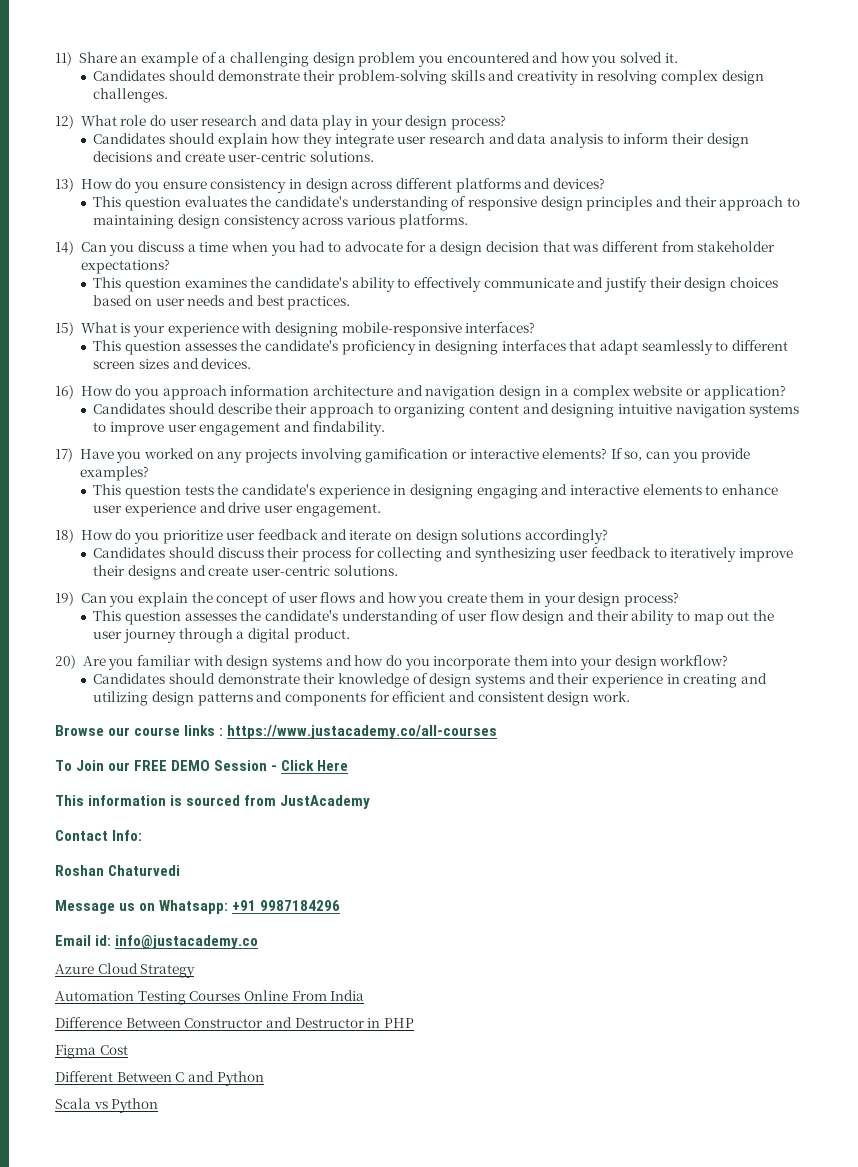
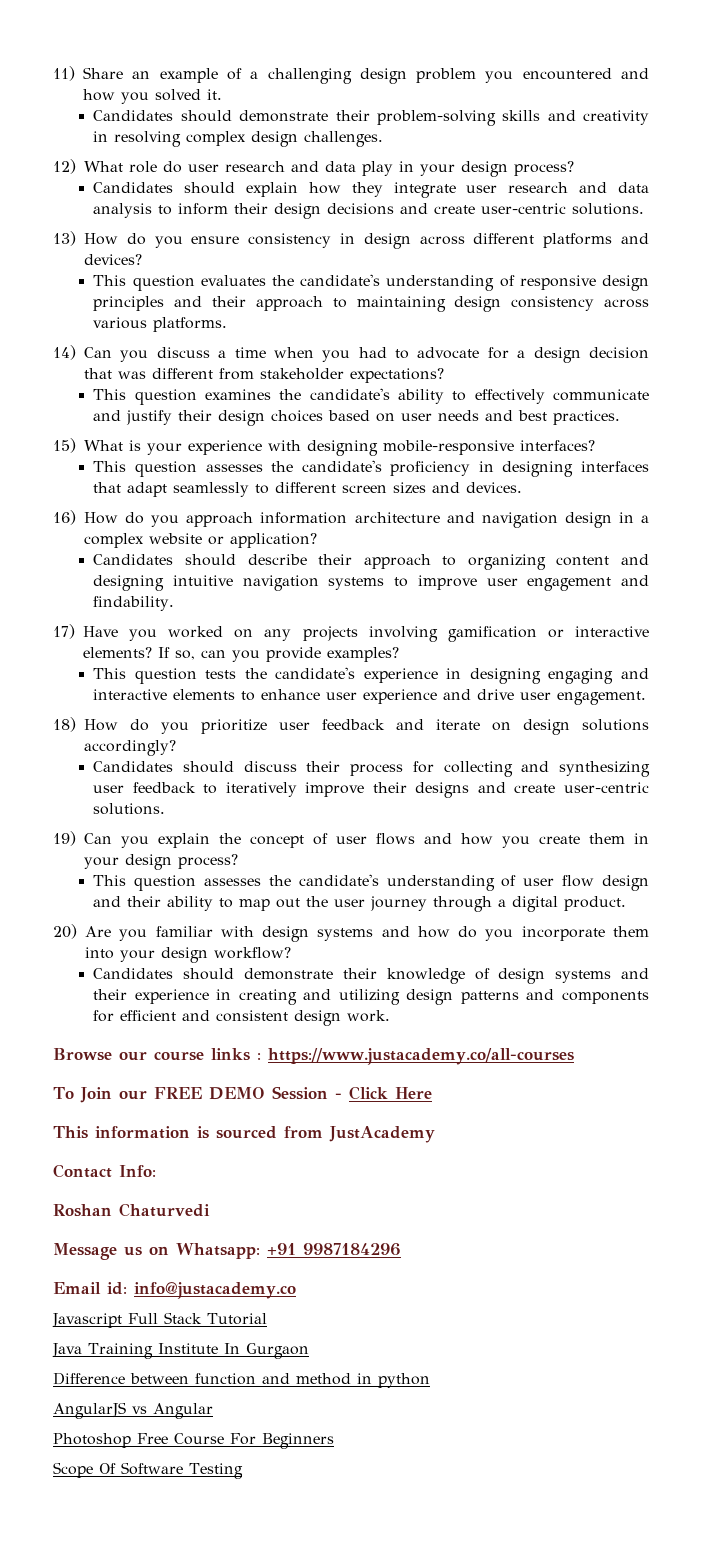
- Azure Cloud Strategy
- Automation Testing Courses Online From India
- Difference Between Constructor and Destructor in PHP
- Figma Cost
- Different Between C and Python
- Scala vs Python
+ Javascript Full Stack Tutorial
+ Java Training Institute In Gurgaon
+ Difference between function and method in python
+ AngularJS vs Angular
+ Photoshop Free Course For Beginners
+ Scope Of Software Testing

